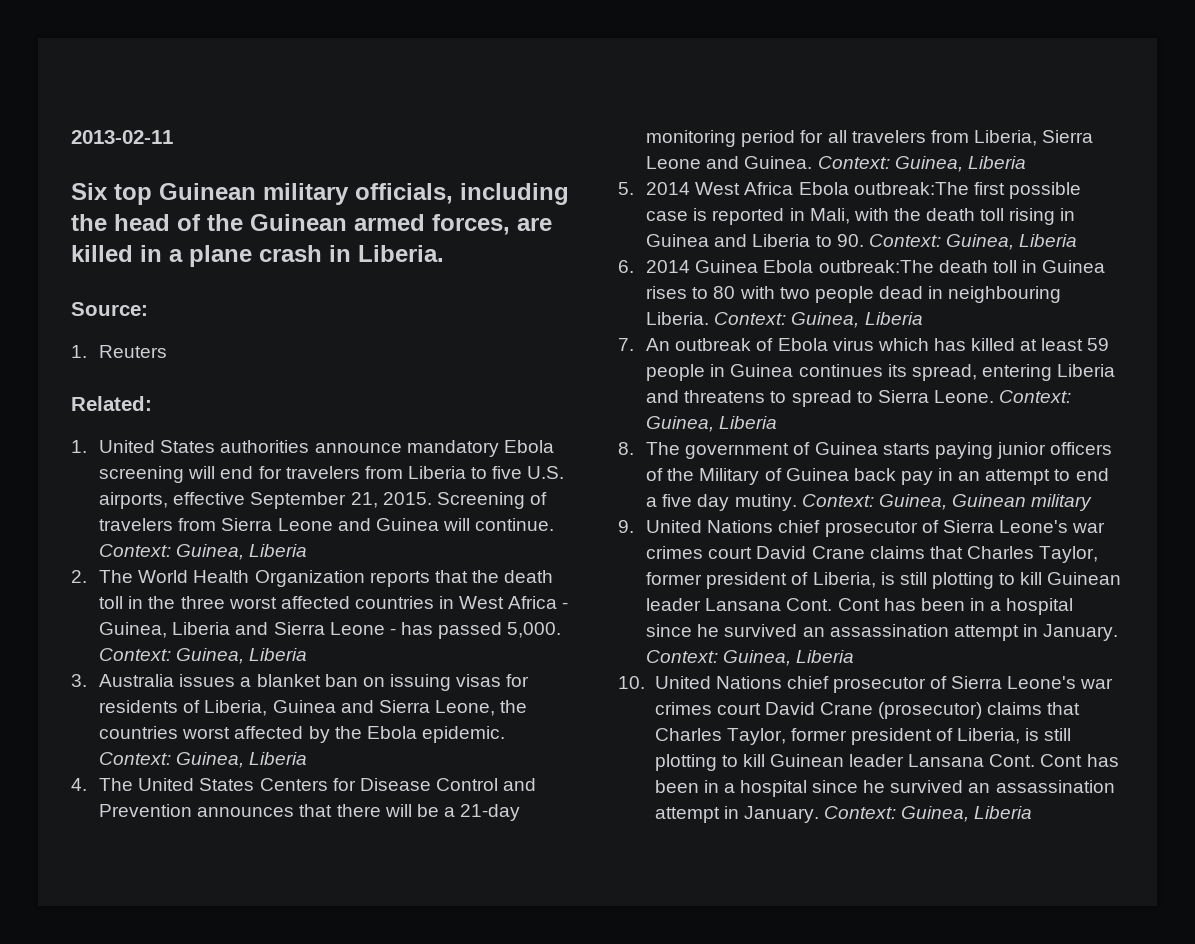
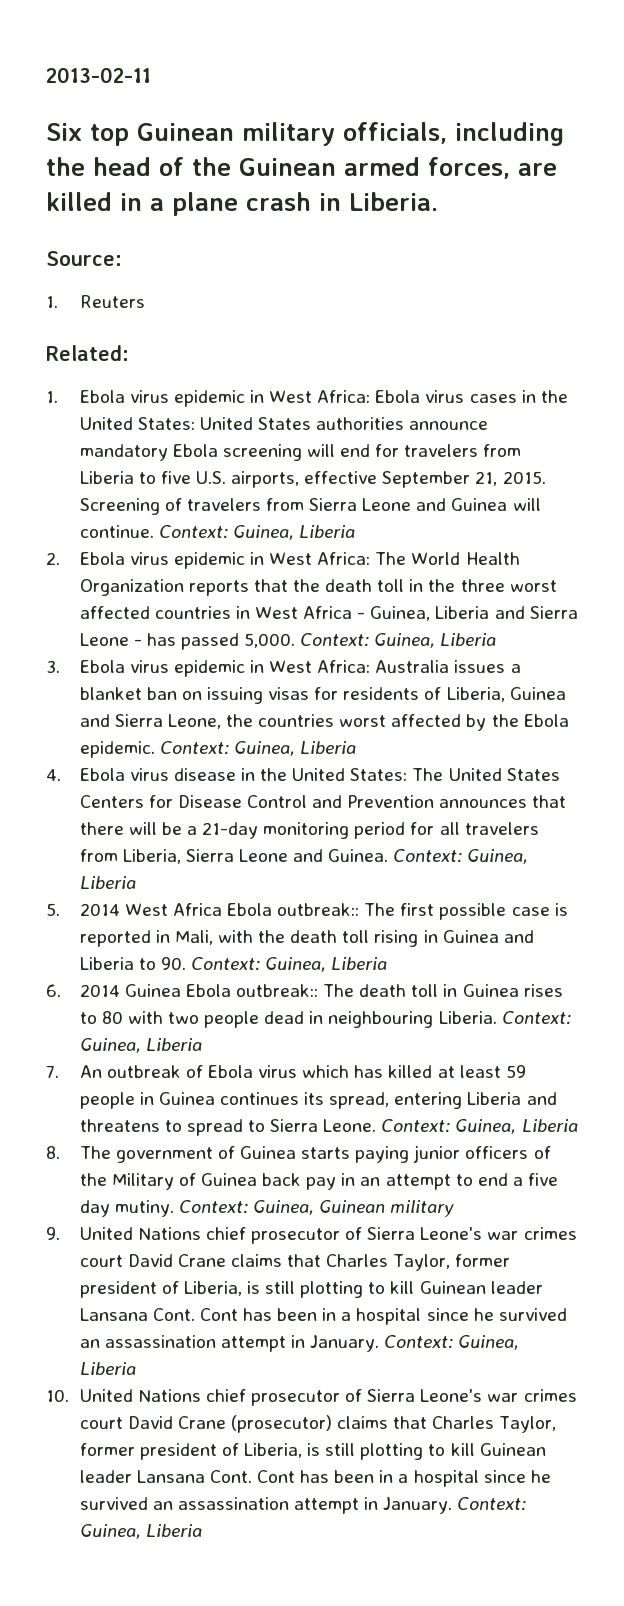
- 1. United States authorities announce mandatory Ebola screening will end for travelers from Liberia to five U.S. airports, effective September 21, 2015.
+ 1. Ebola virus epidemic in West Africa: Ebola virus cases in the United States: United States authorities announce mandatory Ebola screening will end for travelers from Liberia to five U.S. airports, effective September 21, 2015.
- 2. The World Health Organization reports that the death toll in the three worst affected countries in West Africa - Guinea, Liberia and Sierra Leone - has passed 5,000.
+ 2. Ebola virus epidemic in West Africa: The World Health Organization reports that the death toll in the three worst affected countries in West Africa - Guinea, Liberia and Sierra Leone - has passed 5,000.
- 3. Australia issues a blanket ban on issuing visas for residents of Liberia, Guinea and Sierra Leone, the countries worst affected by the Ebola epidemic.
+ 3. Ebola virus epidemic in West Africa: Australia issues a blanket ban on issuing visas for residents of Liberia, Guinea and Sierra Leone, the countries worst affected by the Ebola epidemic.
- 4. The United States Centers for Disease Control and Prevention announces that there will be a 21-day monitoring period for all travelers from Liberia, Sierra Leone and Guinea.
+ 4. Ebola virus disease in the United States: The United States Centers for Disease Control and Prevention announces that there will be a 21-day monitoring period for all travelers from Liberia, Sierra Leone and Guinea.
- 5. 2014 West Africa Ebola outbreak:The first possible case is reported in Mali, with the death toll rising in Guinea and Liberia to 90. Context: Guinea, Liberia
+ 5. 2014 West Africa Ebola outbreak:: The first possible case is reported in Mali, with the death toll rising in Guinea and Liberia to 90. Context: Guinea, Liberia
- 6. 2014 Guinea Ebola outbreak:The death toll in Guinea rises to 80 with two people dead in neighbouring Liberia.
+ 6. 2014 Guinea Ebola outbreak:: The death toll in Guinea rises to 80 with two people dead in neighbouring Liberia.

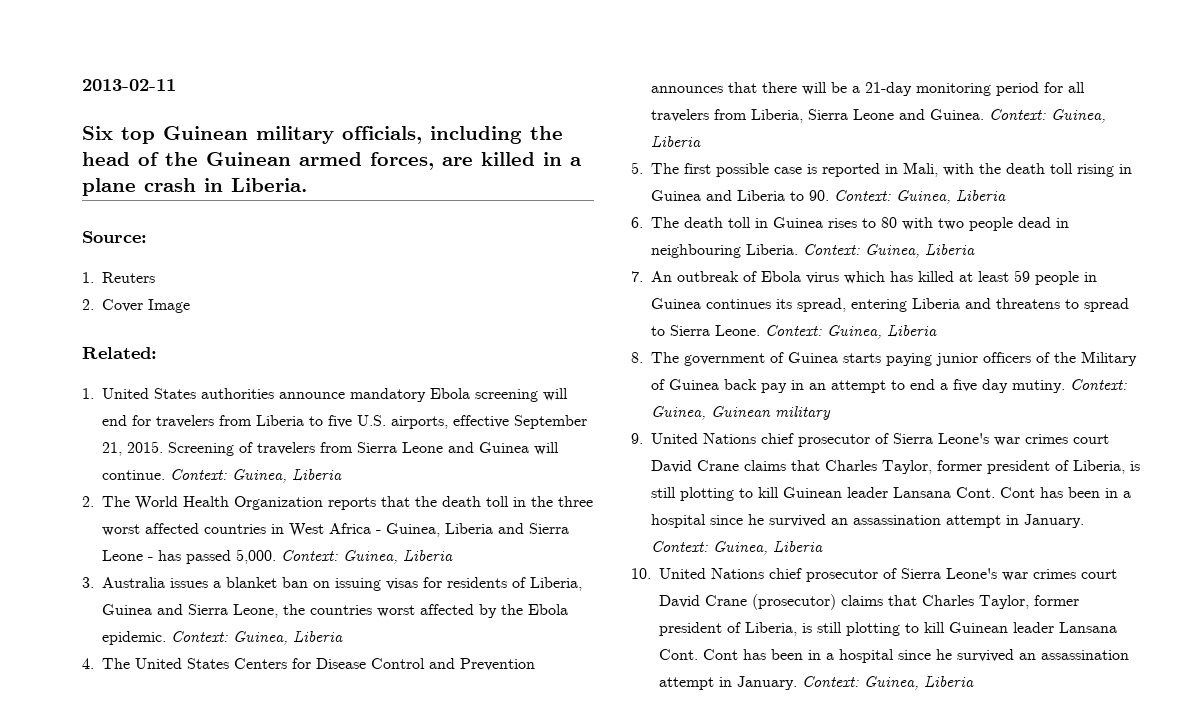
+ 2. Cover Image
- 1. Ebola virus epidemic in West Africa: Ebola virus cases in the United States: United States authorities announce mandatory Ebola screening will end for travelers from Liberia to five U.S. airports, effective September 21, 2015.
+ 1. United States authorities announce mandatory Ebola screening will end for travelers from Liberia to five U.S. airports, effective September 21, 2015.
- 2. Ebola virus epidemic in West Africa: The World Health Organization reports that the death toll in the three worst affected countries in West Africa - Guinea, Liberia and Sierra Leone - has passed 5,000.
+ 2. The World Health Organization reports that the death toll in the three worst affected countries in West Africa - Guinea, Liberia and Sierra Leone - has passed 5,000.
- 3. Ebola virus epidemic in West Africa: Australia issues a blanket ban on issuing visas for residents of Liberia, Guinea and Sierra Leone, the countries worst affected by the Ebola epidemic.
+ 3. Australia issues a blanket ban on issuing visas for residents of Liberia, Guinea and Sierra Leone, the countries worst affected by the Ebola epidemic.
- 4. Ebola virus disease in the United States: The United States Centers for Disease Control and Prevention announces that there will be a 21-day monitoring period for all travelers from Liberia, Sierra Leone and Guinea.
+ 4. The United States Centers for Disease Control and Prevention announces that there will be a 21-day monitoring period for all travelers from Liberia, Sierra Leone and Guinea.
- 5. 2014 West Africa Ebola outbreak:: The first possible case is reported in Mali, with the death toll rising in Guinea and Liberia to 90. Context: Guinea, Liberia
+ 5. The first possible case is reported in Mali, with the death toll rising in Guinea and Liberia to 90. Context: Guinea, Liberia
- 6. 2014 Guinea Ebola outbreak:: The death toll in Guinea rises to 80 with two people dead in neighbouring Liberia.
+ 6. The death toll in Guinea rises to 80 with two people dead in neighbouring Liberia.

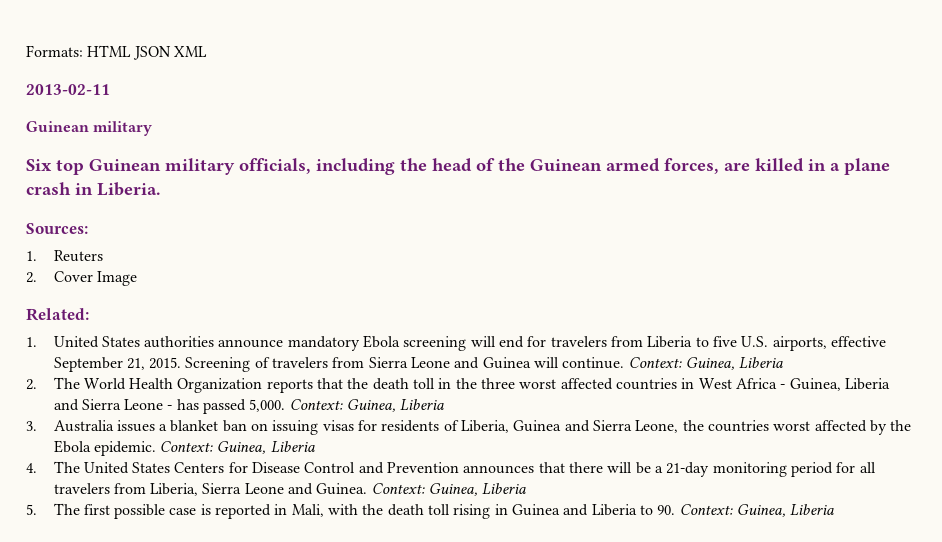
+ Formats: HTML JSON XML
  2013-02-11
+ Guinean military
- Source:
+ Sources:
- 6. The death toll in Guinea rises to 80 with two people dead in neighbouring Liberia. Context: Guinea, Liberia
- 7. An outbreak of Ebola virus which has killed at least 59 people in Guinea continues its spread, entering Liberia and threatens to spread to Sierra Leone. Context: Guinea, Liberia
- 8. The government of Guinea starts paying junior officers of the Military of Guinea back pay in an attempt to end a five day mutiny. Context: Guinea, Guinean military
- 9. United Nations chief prosecutor of Sierra Leone's war crimes court David Crane claims that Charles Taylor, former president of Liberia, is still plotting to kill Guinean leader Lansana Cont. Cont has been in a hospital since he survived an assassination attempt in January. Context: Guinea, Liberia
- 10. United Nations chief prosecutor of Sierra Leone's war crimes court David Crane (prosecutor) claims that Charles Taylor, former president of Liberia, is still plotting to kill Guinean leader Lansana Cont. Cont has been in a hospital since he survived an assassination attempt in January. Context: Guinea, Liberia

